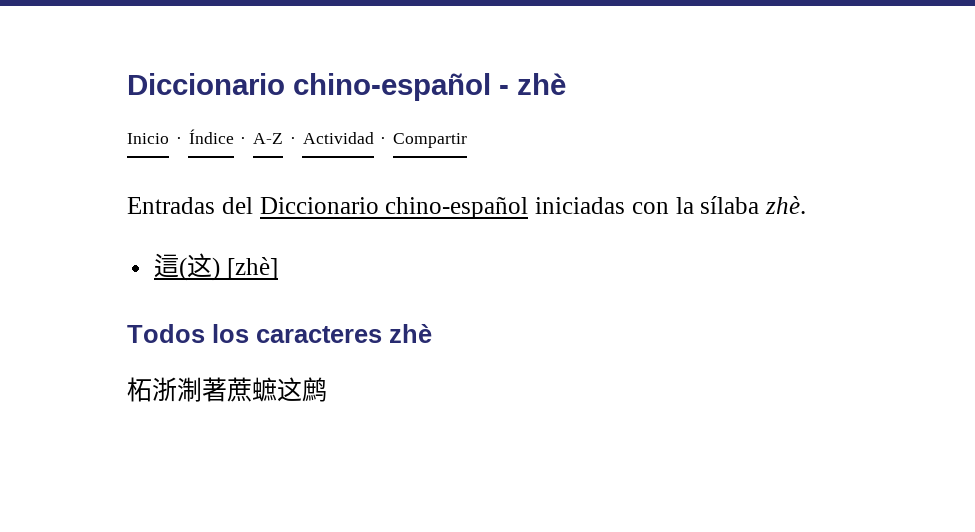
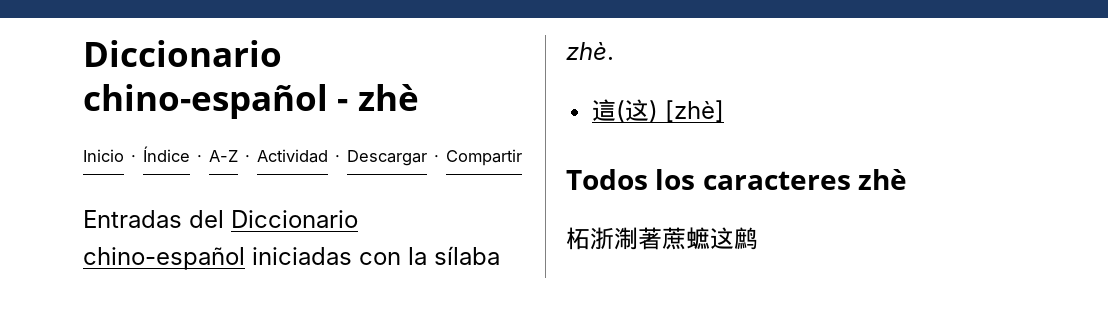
- Inicio · Índice · A-Z · Actividad · Compartir
+ Inicio · Índice · A-Z · Actividad · Descargar · Compartir

